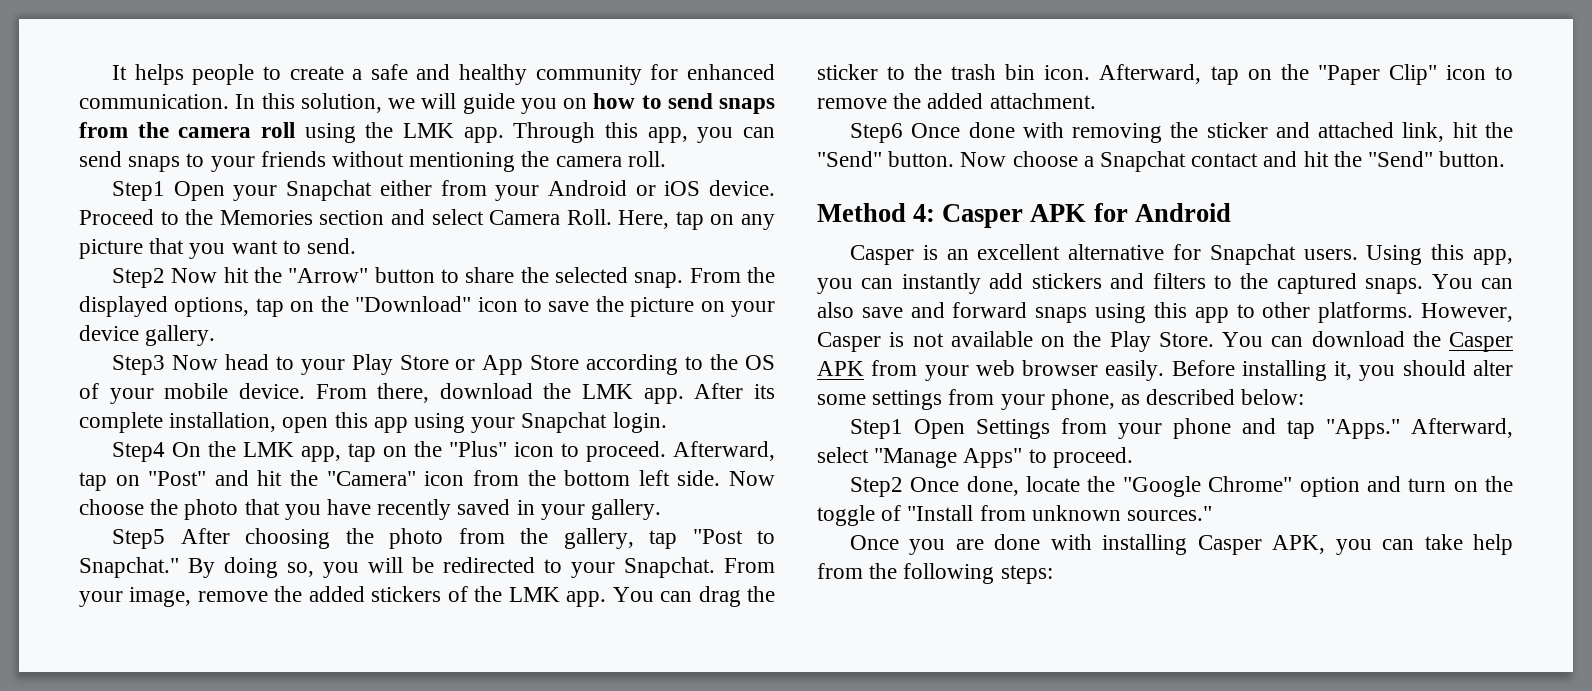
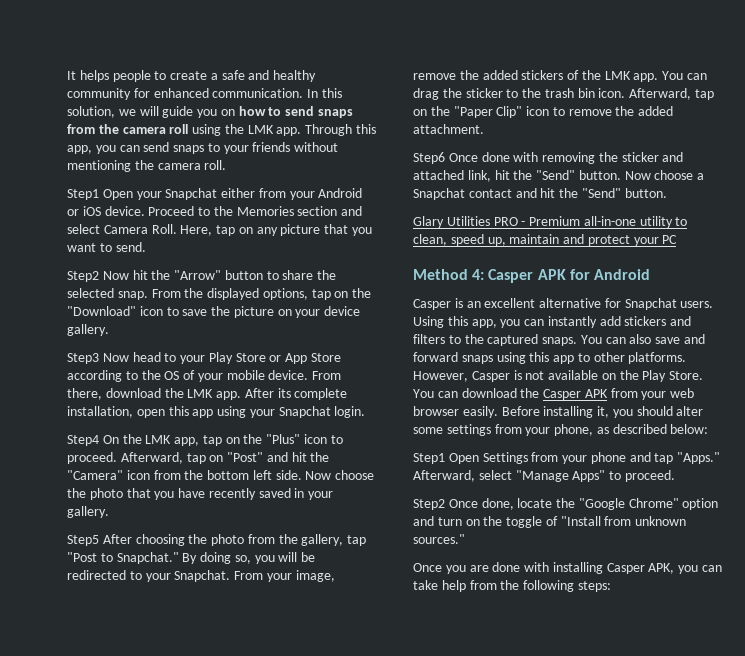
+ Glary Utilities PRO - Premium all-in-one utility to clean, speed up, maintain and protect your PC

